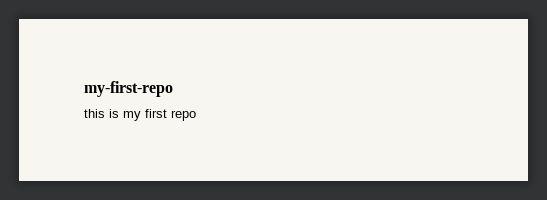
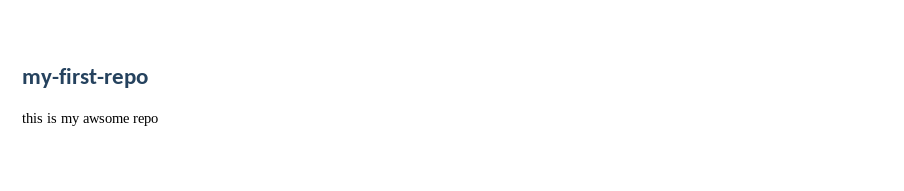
- this is my first repo
+ this is my awsome repo

